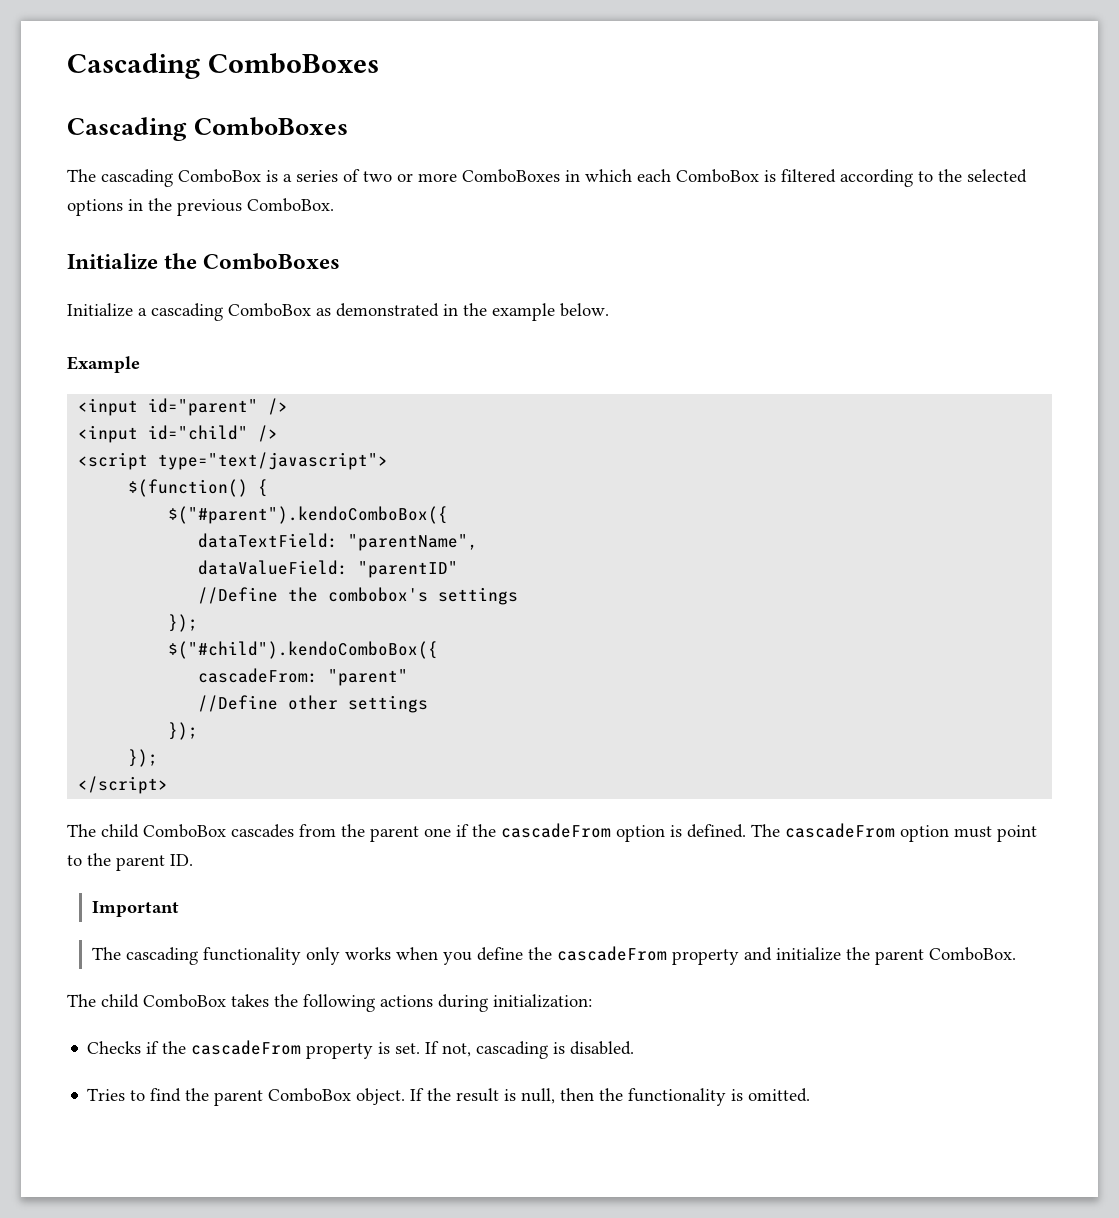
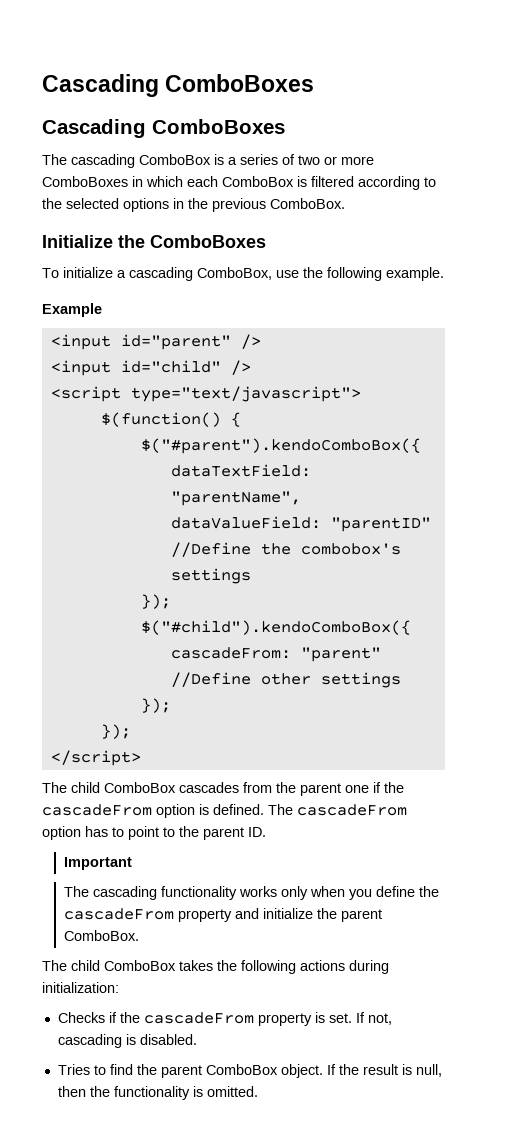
- Initialize a cascading ComboBox as demonstrated in the example below.
+ To initialize a cascading ComboBox, use the following example.
- The cascadeFrom option must point to the parent ID.
+ The cascadeFrom option has to point to the parent ID.
- The cascading functionality only works when you define the cascadeFrom property and initialize the parent ComboBox.
+ The cascading functionality works only when you define the cascadeFrom property and initialize the parent ComboBox.

